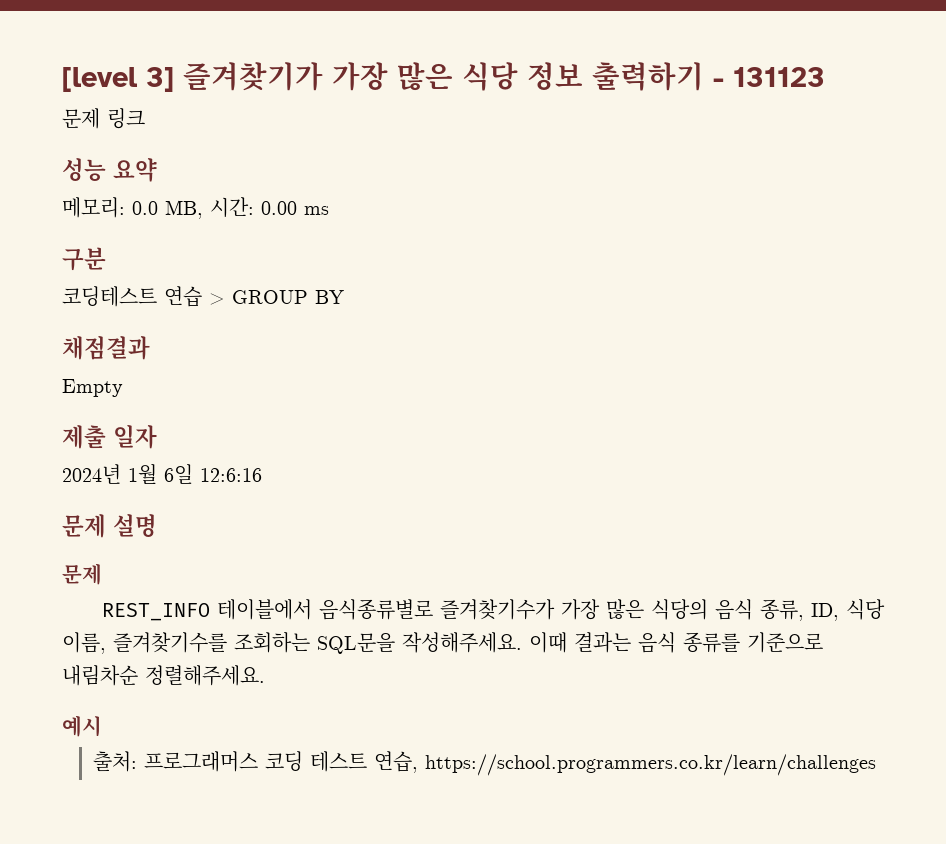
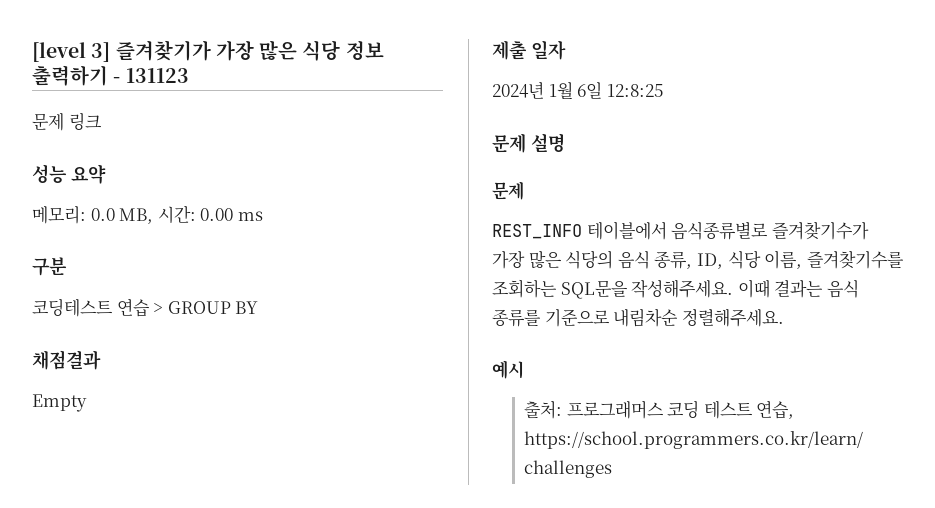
- 2024년 1월 6일 12:6:16
+ 2024년 1월 6일 12:8:25

